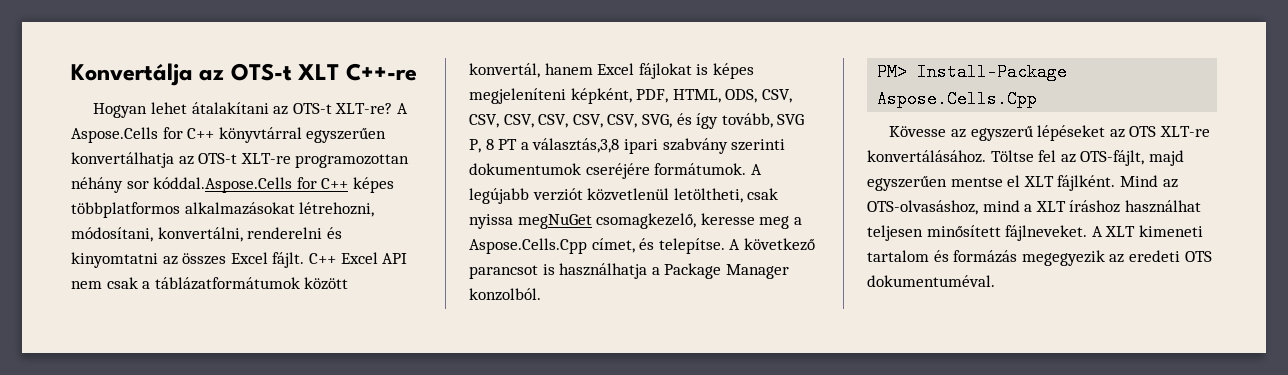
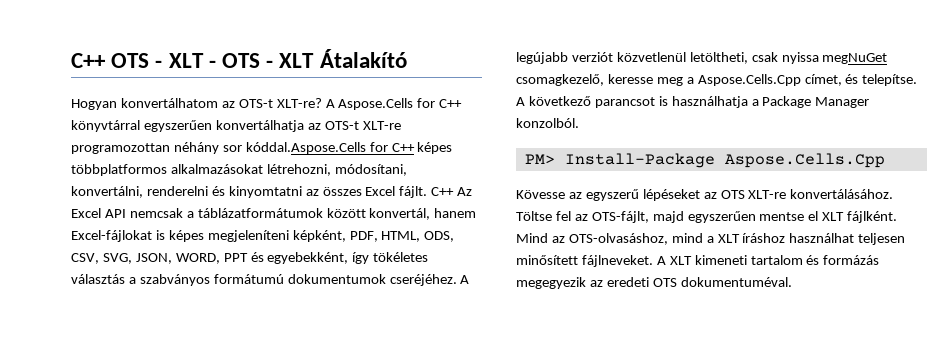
- Konvertálja az OTS-t XLT C++-re
+ C++ OTS - XLT - OTS - XLT Átalakító
- Hogyan lehet átalakítani az OTS-t XLT-re?
+ Hogyan konvertálhatom az OTS-t XLT-re?
- C++ Excel API nem csak a táblázatformátumok között konvertál, hanem Excel fájlokat is képes megjeleníteni képként, PDF, HTML, ODS, CSV, CSV, CSV, CSV, CSV, CSV, SVG, és így tovább, SVG P, 8 PT a választás,3,8 ipari szabvány szerinti dokumentumok cseréjére formátumok.
+ C++ Az Excel API nemcsak a táblázatformátumok között konvertál, hanem Excel-fájlokat is képes megjeleníteni képként, PDF, HTML, ODS, CSV, SVG, JSON, WORD, PPT és egyebekként, így tökéletes választás a szabványos formátumú dokumentumok cseréjéhez.

